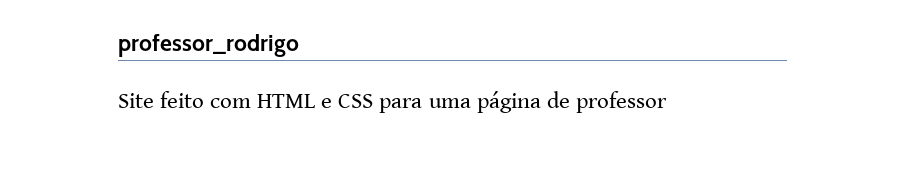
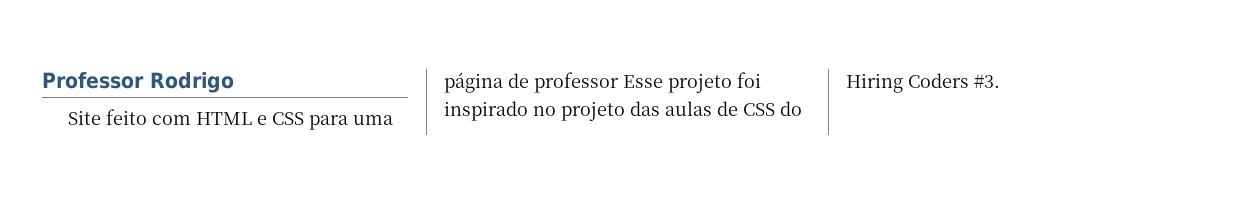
- professor_rodrigo
+ Professor Rodrigo
- Site feito com HTML e CSS para uma página de professor
+ Site feito com HTML e CSS para uma página de professor Esse projeto foi inspirado no projeto das aulas de CSS do Hiring Coders #3.

